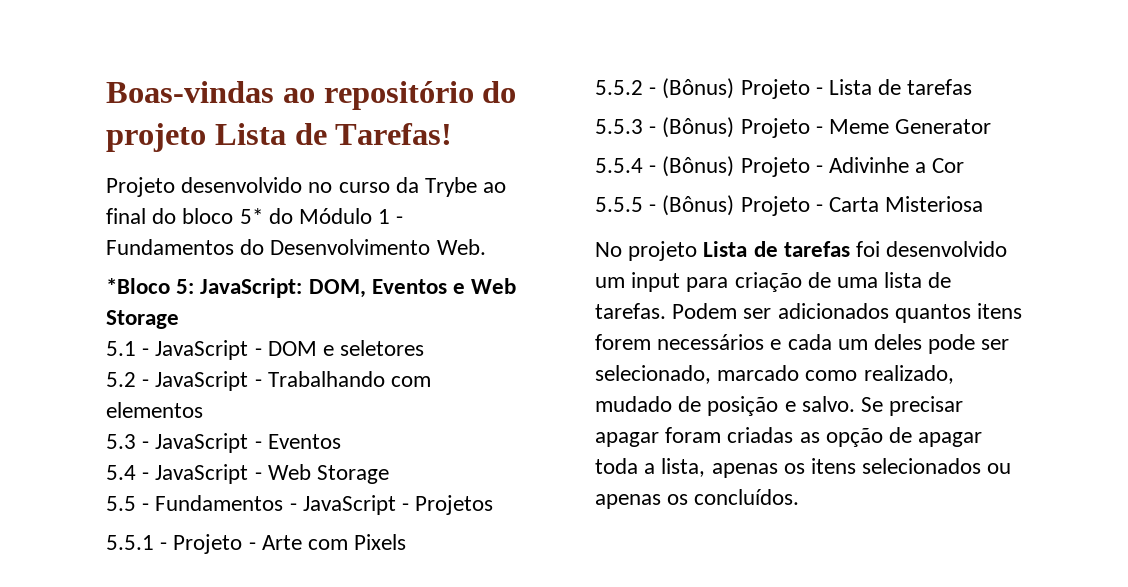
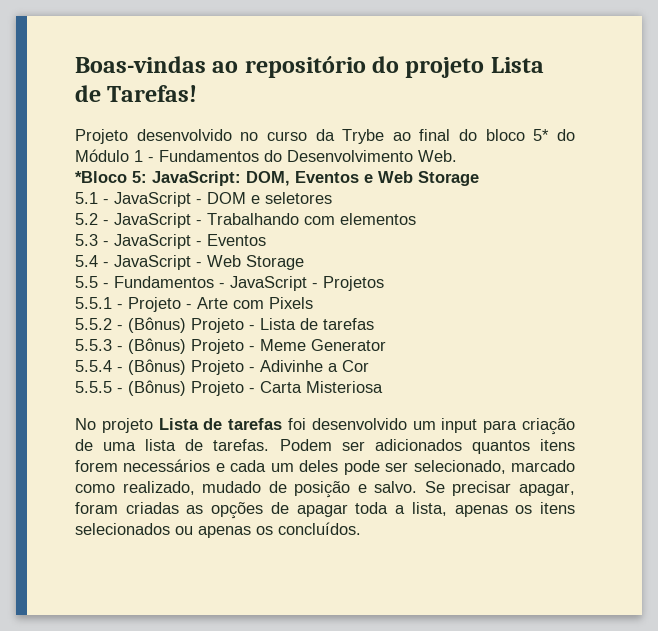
- Se precisar apagar foram criadas as opção de apagar toda a lista, apenas os itens selecionados ou apenas os concluídos.
+ Se precisar apagar, foram criadas as opções de apagar toda a lista, apenas os itens selecionados ou apenas os concluídos.

